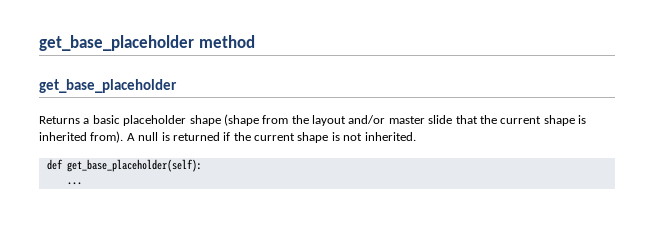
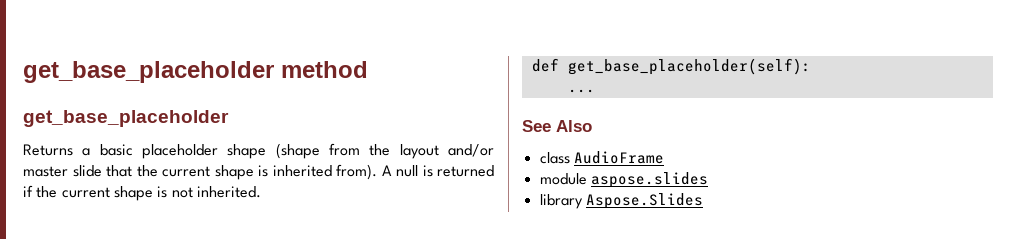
+ See Also
+ class AudioFrame
+ module aspose.slides
+ library Aspose.Slides

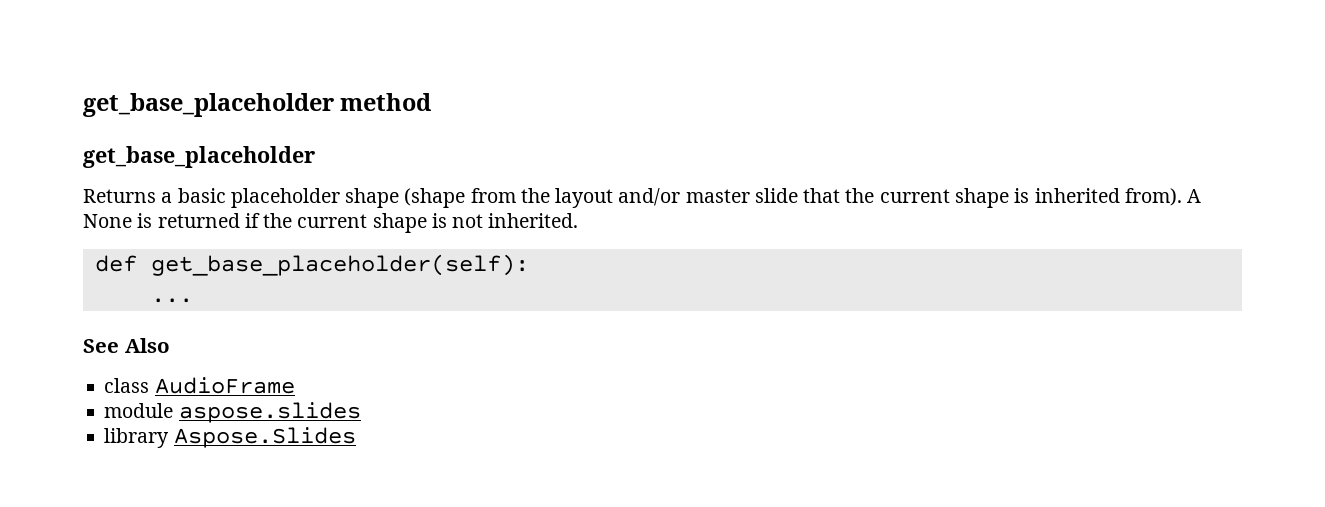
- A null is returned if the current shape is not inherited.
+ A None is returned if the current shape is not inherited.

